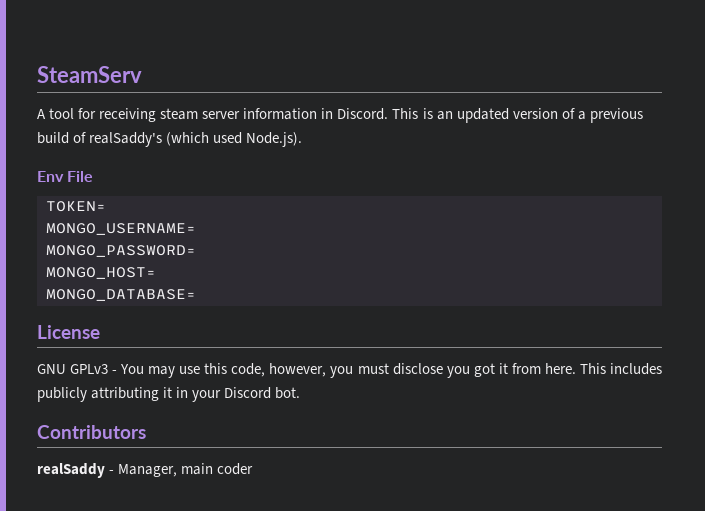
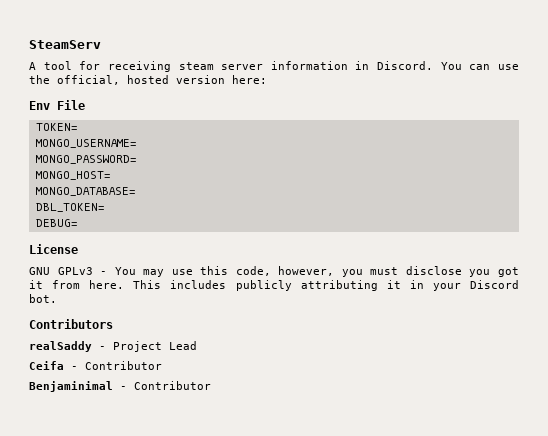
- This is an updated version of a previous build of realSaddy's (which used Node.js).
+ You can use the official, hosted version here:
+ DBL_TOKEN=
+ DEBUG=
- realSaddy - Manager, main coder
+ realSaddy - Project Lead
+ Ceifa - Contributor
+ Benjaminimal - Contributor

